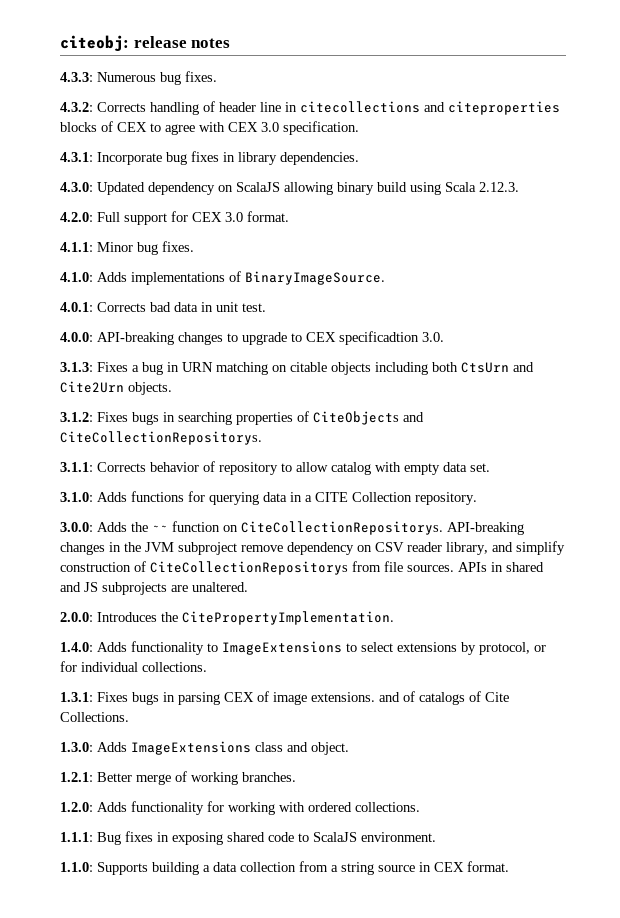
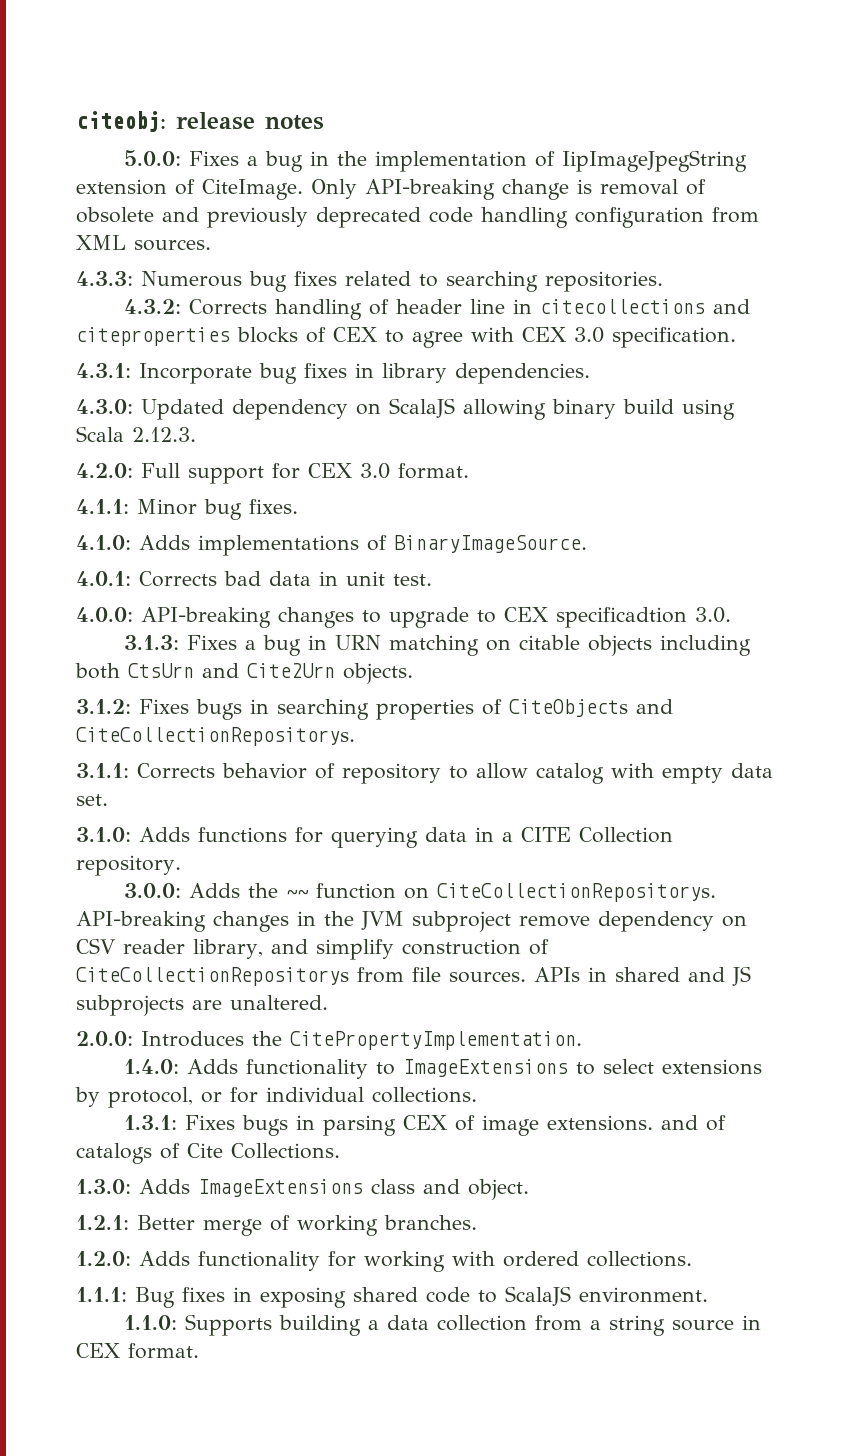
- 4.3.3: Numerous bug fixes.
+ 5.0.0: Fixes a bug in the implementation of IipImageJpegString extension of CiteImage. Only API-breaking change is removal of obsolete and previously deprecated code handling configuration from XML sources.
+ 4.3.3: Numerous bug fixes related to searching repositories.

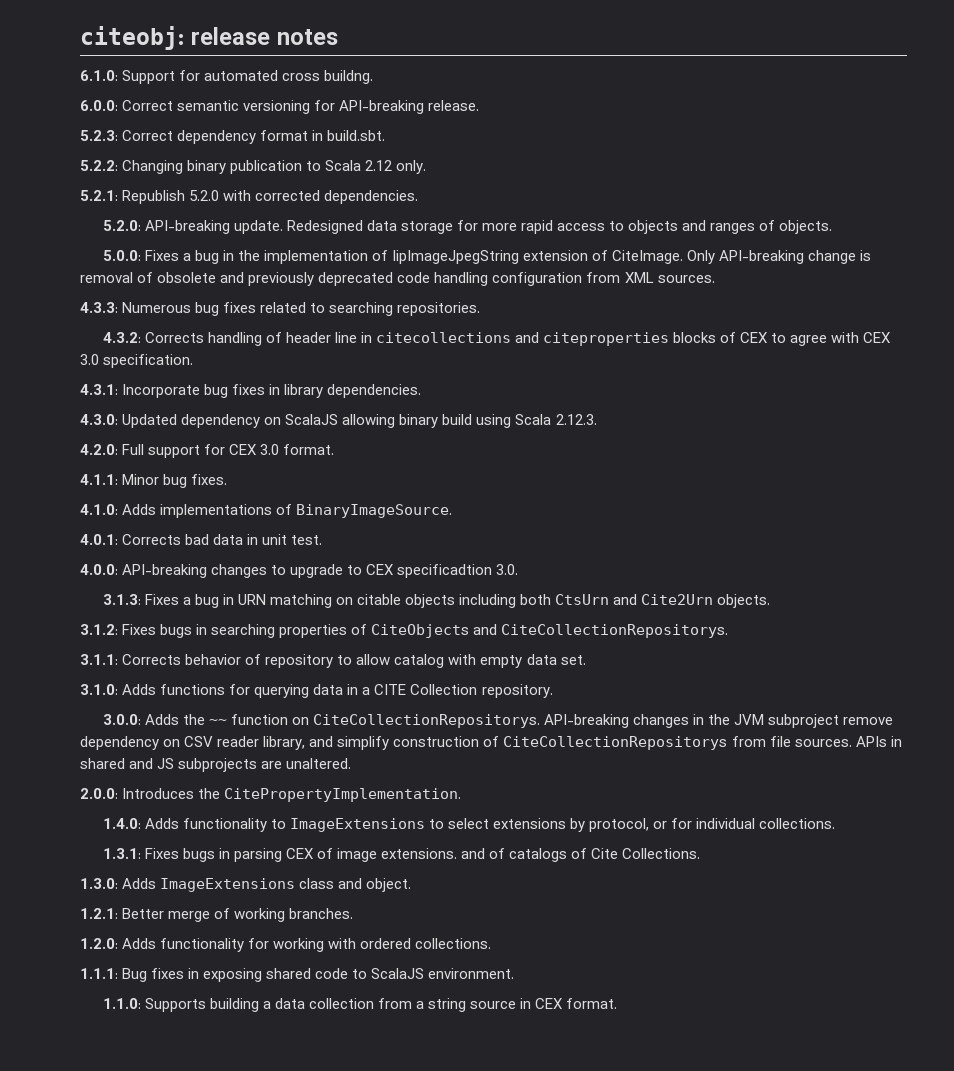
+ 6.1.0: Support for automated cross buildng.
+ 6.0.0: Correct semantic versioning for API-breaking release.
+ 5.2.3: Correct dependency format in build.sbt.
+ 5.2.2: Changing binary publication to Scala 2.12 only.
+ 5.2.1: Republish 5.2.0 with corrected dependencies.
+ 5.2.0: API-breaking update. Redesigned data storage for more rapid access to objects and ranges of objects.

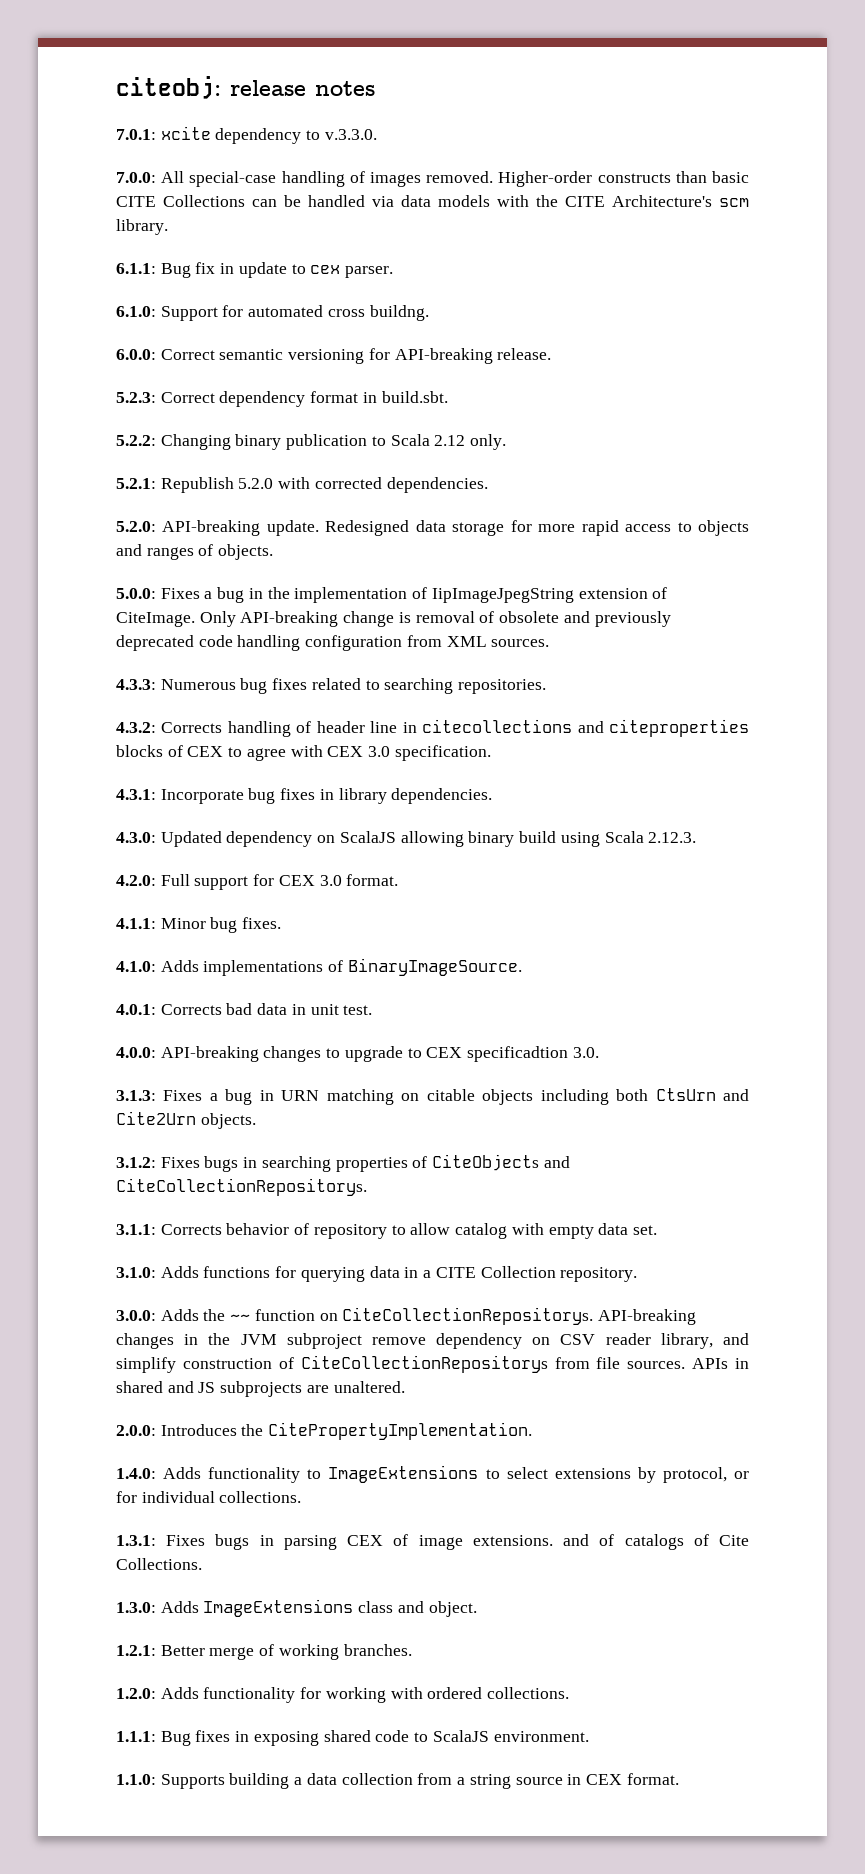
+ 7.0.1: xcite dependency to v.3.3.0.
+ 7.0.0: All special-case handling of images removed. Higher-order constructs than basic CITE Collections can be handled via data models with the CITE Architecture's scm library.
+ 6.1.1: Bug fix in update to cex parser.

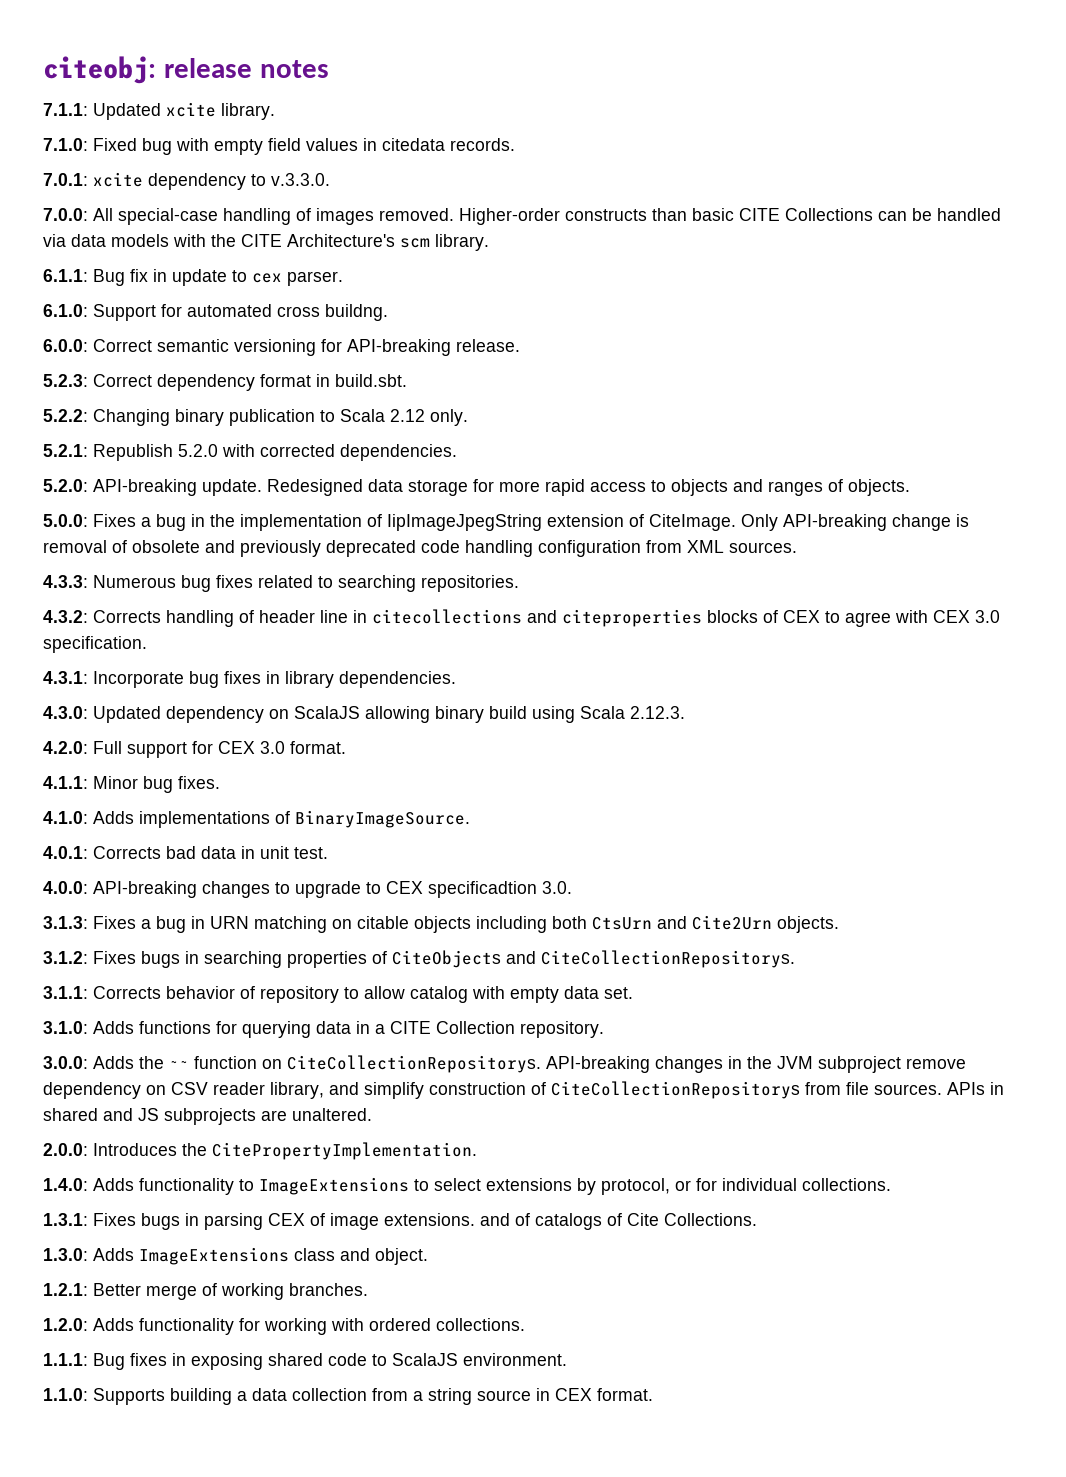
+ 7.1.1: Updated xcite library.
+ 7.1.0: Fixed bug with empty field values in citedata records.

